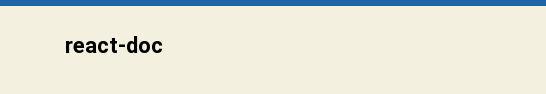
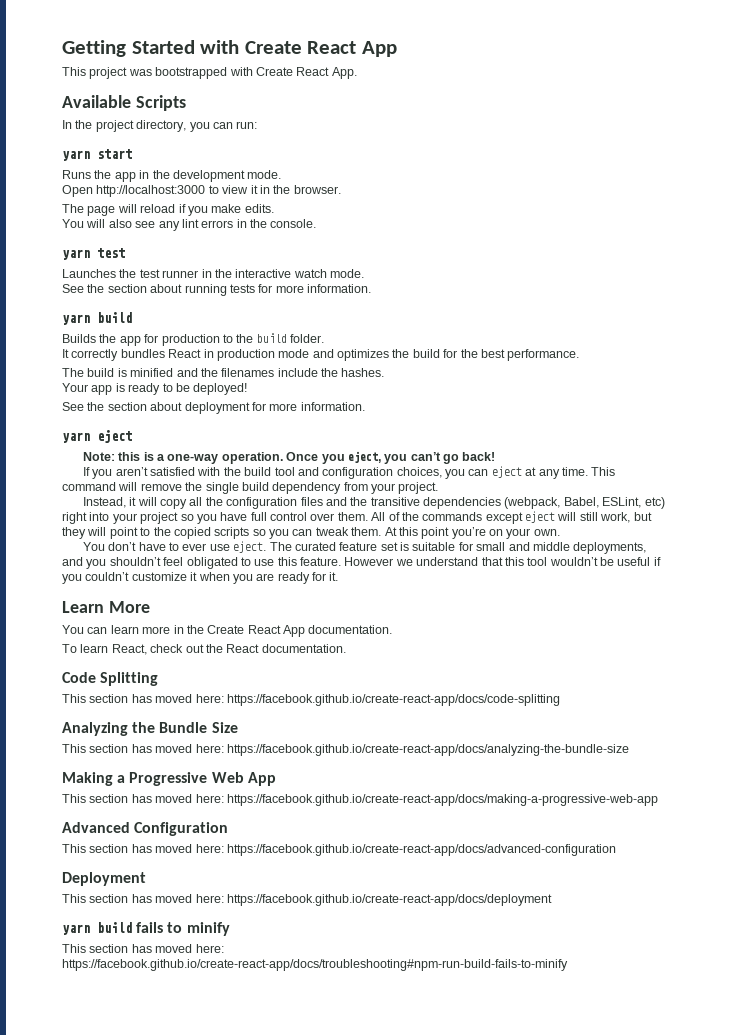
- react-doc
+ Getting Started with Create React App
+ This project was bootstrapped with Create React App.
+ Available Scripts
+ In the project directory, you can run:
+ yarn start
+ Runs the app in the development mode.
+ Open http://localhost:3000 to view it in the browser.
+ The page will reload if you make edits.
+ You will also see any lint errors in the console.
+ yarn test
+ Launches the test runner in the interactive watch mode.
+ See the section about running tests for more information.
+ yarn build
+ Builds the app for production to the build folder.
+ It correctly bundles React in production mode and optimizes the build for the best performance.
+ The build is minified and the filenames include the hashes.
+ Your app is ready to be deployed!
+ See the section about deployment for more information.
+ yarn eject
+ Note: this is a one-way operation. Once you eject, you can’t go back!
+ If you aren’t satisfied with the build tool and configuration choices, you can eject at any time. This command will remove the single build dependency from your project.
+ Instead, it will copy all the configuration files and the transitive dependencies (webpack, Babel, ESLint, etc) right into your project so you have full control over them. All of the commands except eject will still work, but they will point to the copied scripts so you can tweak them. At this point you’re on your own.
+ You don’t have to ever use eject. The curated feature set is suitable for small and middle deployments, and you shouldn’t feel obligated to use this feature. However we understand that this tool wouldn’t be useful if you couldn’t customize it when you are ready for it.
+ Learn More
+ You can learn more in the Create React App documentation.
+ To learn React, check out the React documentation.
+ Code Splitting
+ This section has moved here: https://facebook.github.io/create-react-app/docs/code-splitting
+ Analyzing the Bundle Size
+ This section has moved here: https://facebook.github.io/create-react-app/docs/analyzing-the-bundle-size
+ Making a Progressive Web App
+ This section has moved here: https://facebook.github.io/create-react-app/docs/making-a-progressive-web-app
+ Advanced Configuration
+ This section has moved here: https://facebook.github.io/create-react-app/docs/advanced-configuration
+ Deployment
+ This section has moved here: https://facebook.github.io/create-react-app/docs/deployment
+ yarn build fails to minify
+ This section has moved here: https://facebook.github.io/create-react-app/docs/troubleshooting#npm-run-build-fails-to-minify

